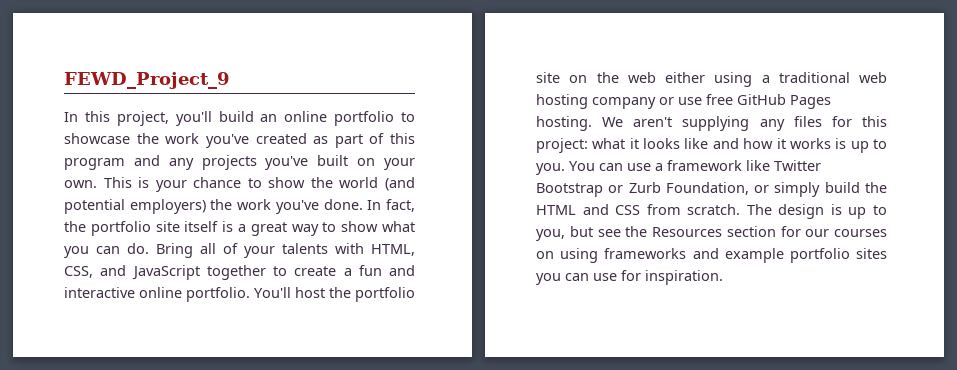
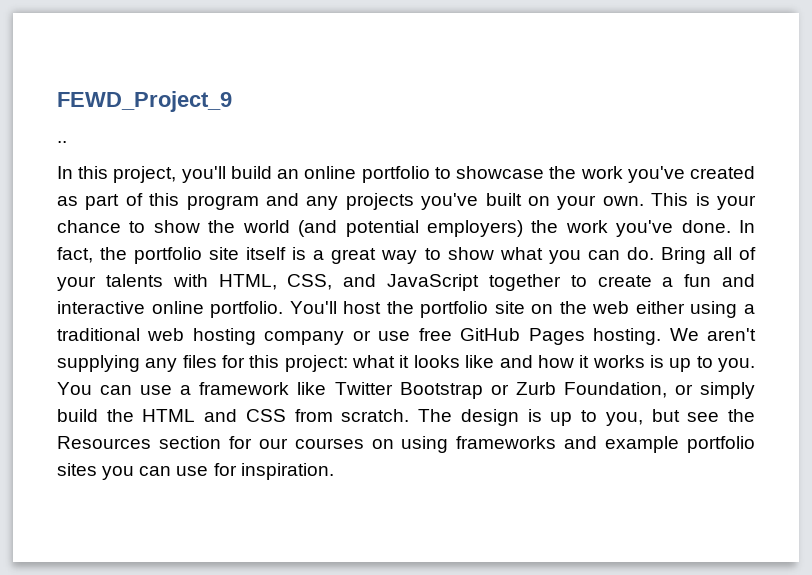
+ ..

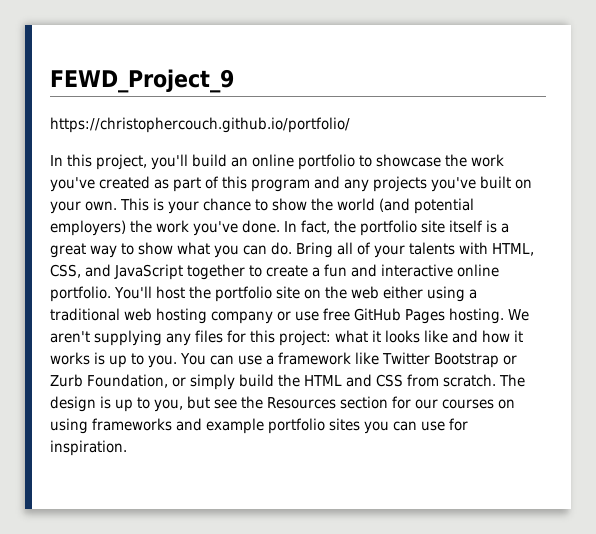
- ..
+ https://christophercouch.github.io/portfolio/

